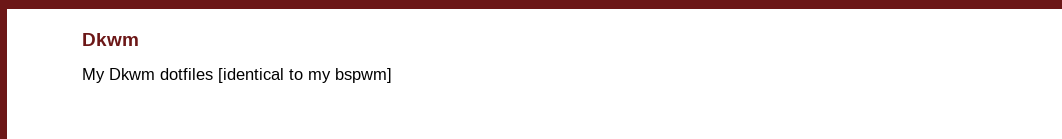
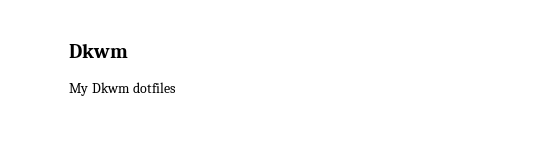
- My Dkwm dotfiles [identical to my bspwm]
+ My Dkwm dotfiles

